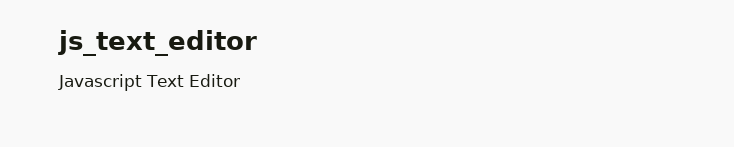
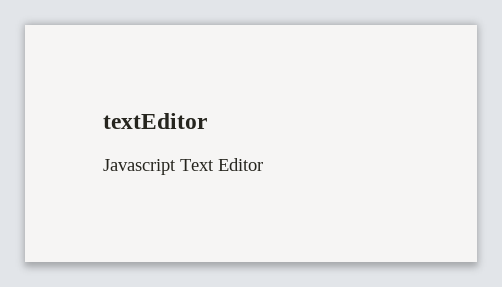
- js_text_editor
+ textEditor

